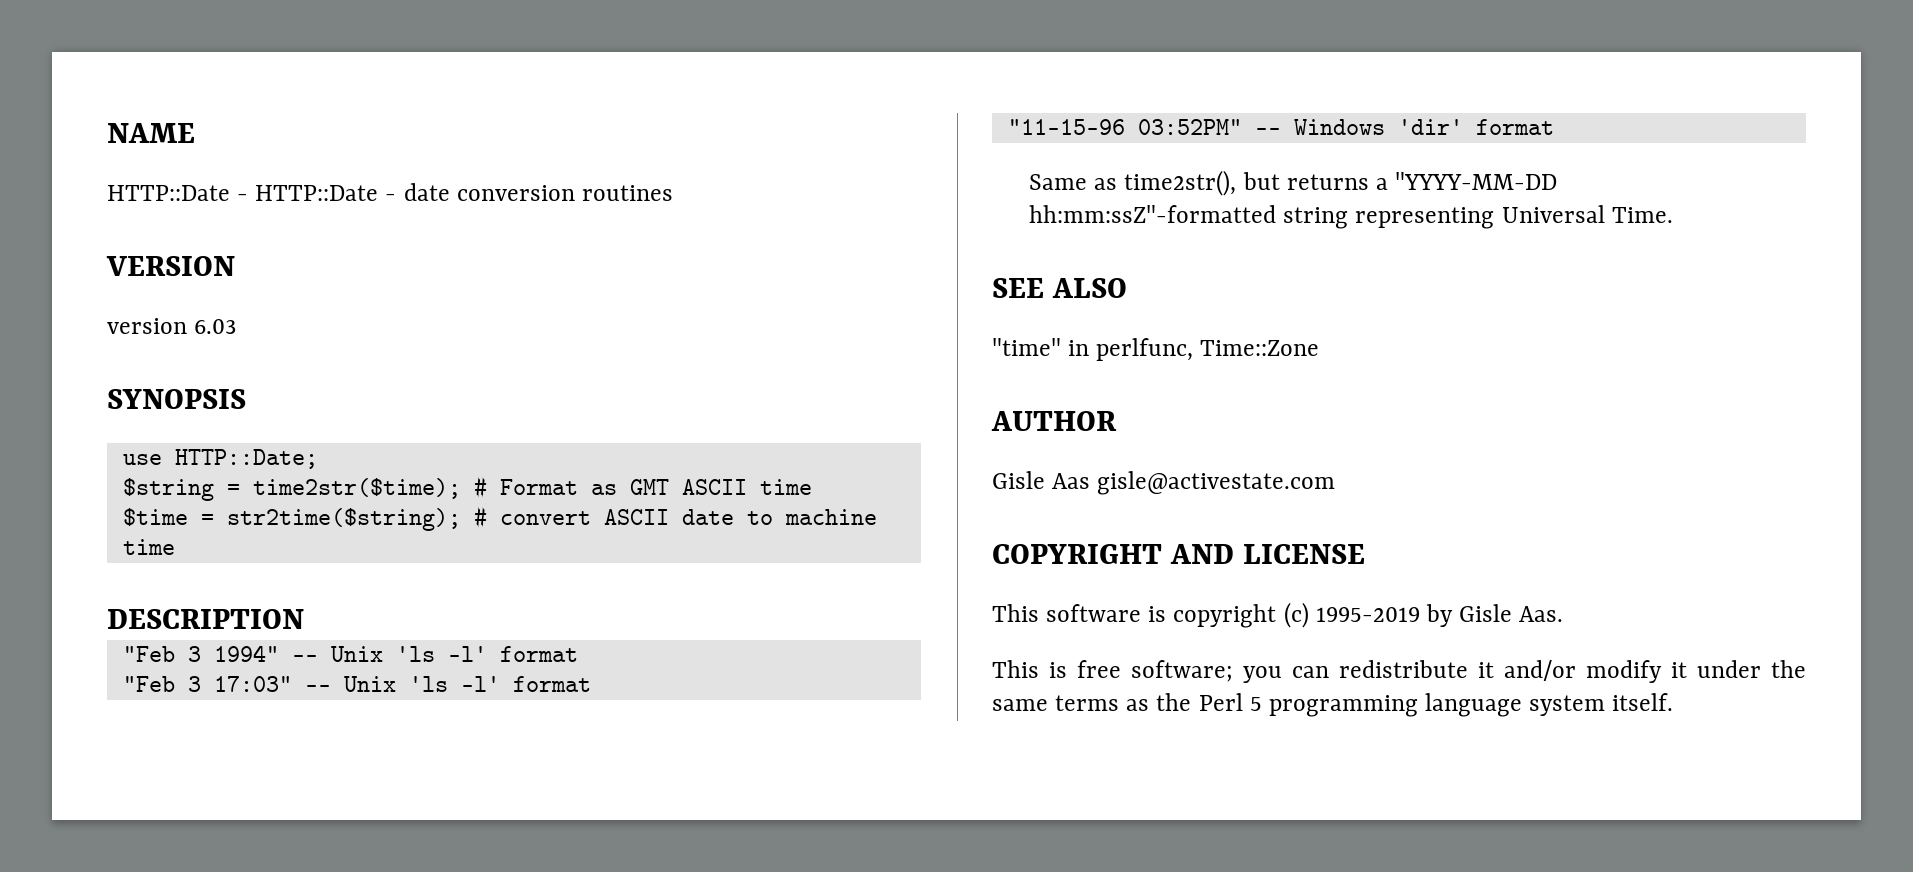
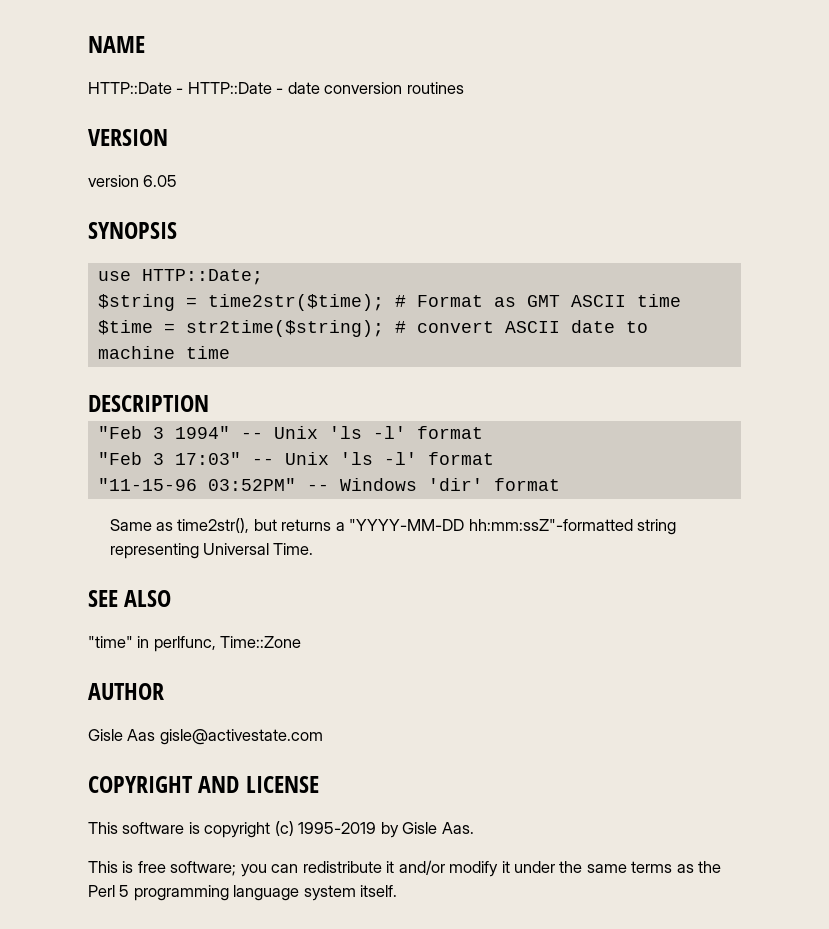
- version 6.03
+ version 6.05

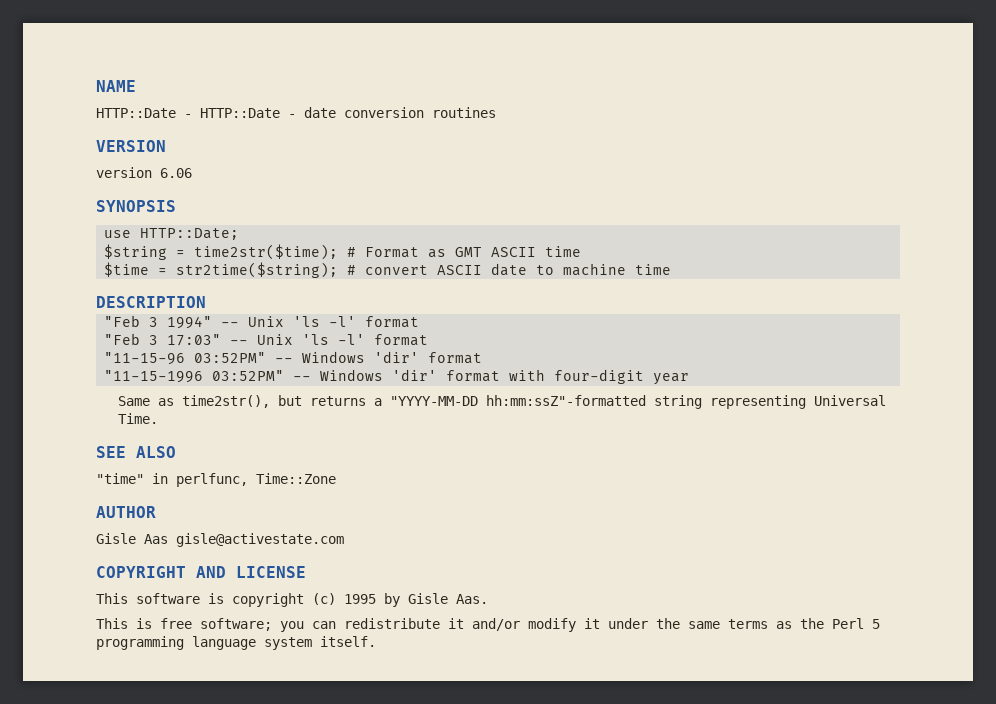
- version 6.05
+ version 6.06
+ "11-15-1996 03:52PM" -- Windows 'dir' format with four-digit year
- This software is copyright (c) 1995-2019 by Gisle Aas.
+ This software is copyright (c) 1995 by Gisle Aas.

